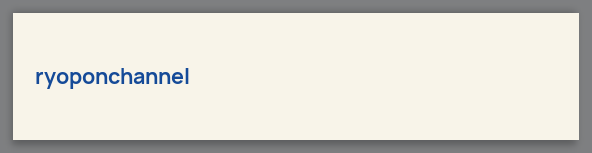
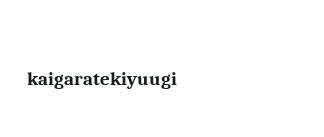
- ryoponchannel
+ kaigaratekiyuugi

